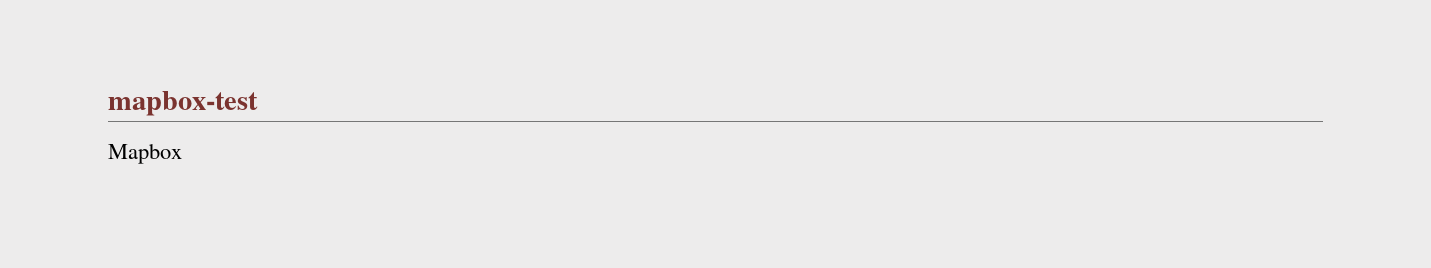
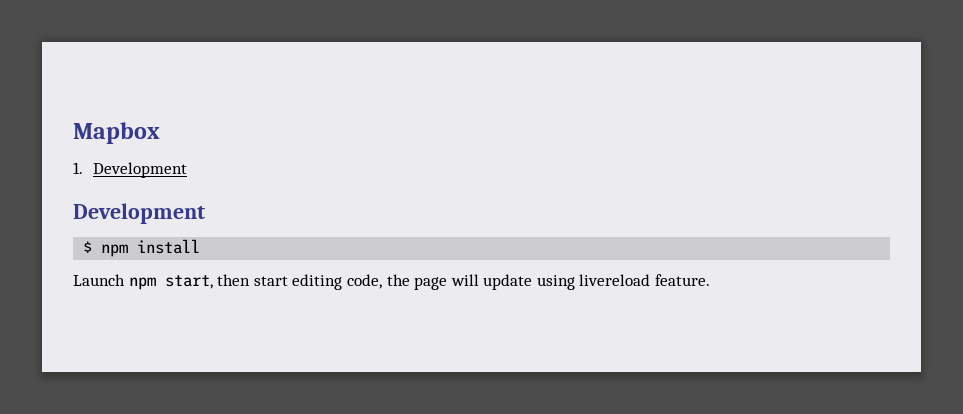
- mapbox-test
  Mapbox
+ 1. Development
+ Development
+ $ npm install
+ Launch npm start, then start editing code, the page will update using livereload feature.

